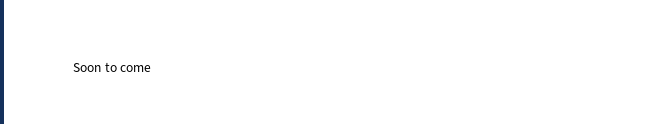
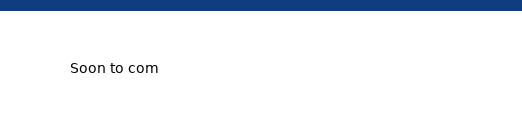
- Soon to come
+ Soon to com

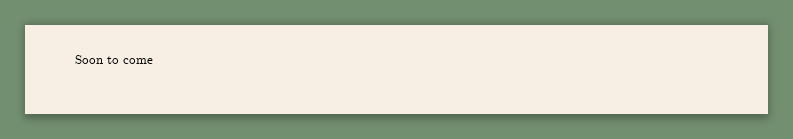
- Soon to com
+ Soon to come

